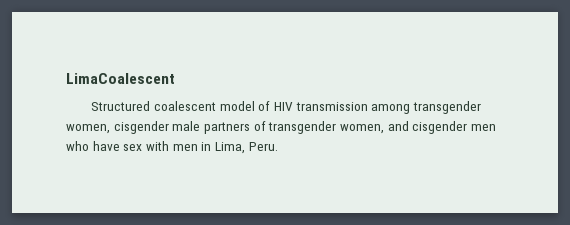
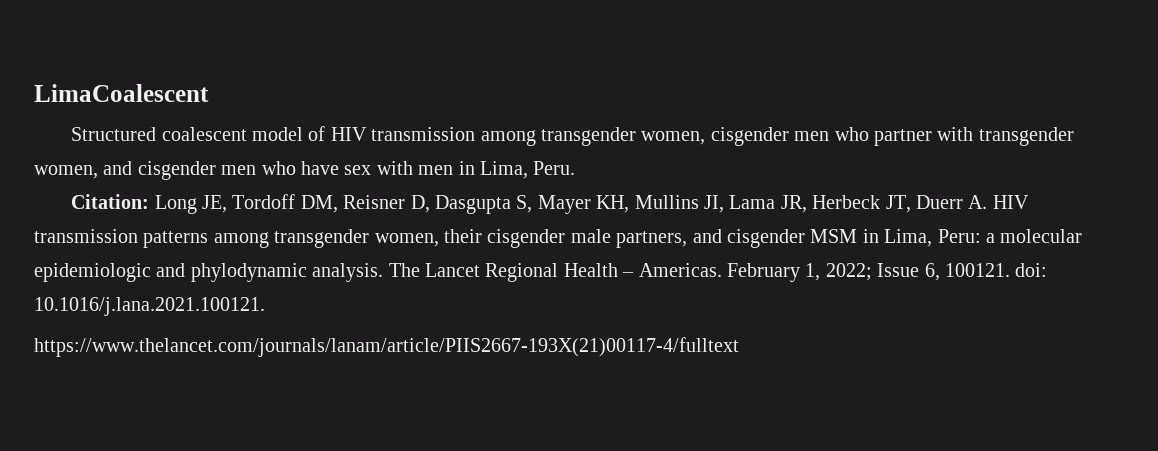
- Structured coalescent model of HIV transmission among transgender women, cisgender male partners of transgender women, and cisgender men who have sex with men in Lima, Peru.
+ Structured coalescent model of HIV transmission among transgender women, cisgender men who partner with transgender women, and cisgender men who have sex with men in Lima, Peru.
+ Citation: Long JE, Tordoff DM, Reisner D, Dasgupta S, Mayer KH, Mullins JI, Lama JR, Herbeck JT, Duerr A. HIV transmission patterns among transgender women, their cisgender male partners, and cisgender MSM in Lima, Peru: a molecular epidemiologic and phylodynamic analysis. The Lancet Regional Health – Americas. February 1, 2022; Issue 6, 100121. doi: 10.1016/j.lana.2021.100121.
+ https://www.thelancet.com/journals/lanam/article/PIIS2667-193X(21)00117-4/fulltext

